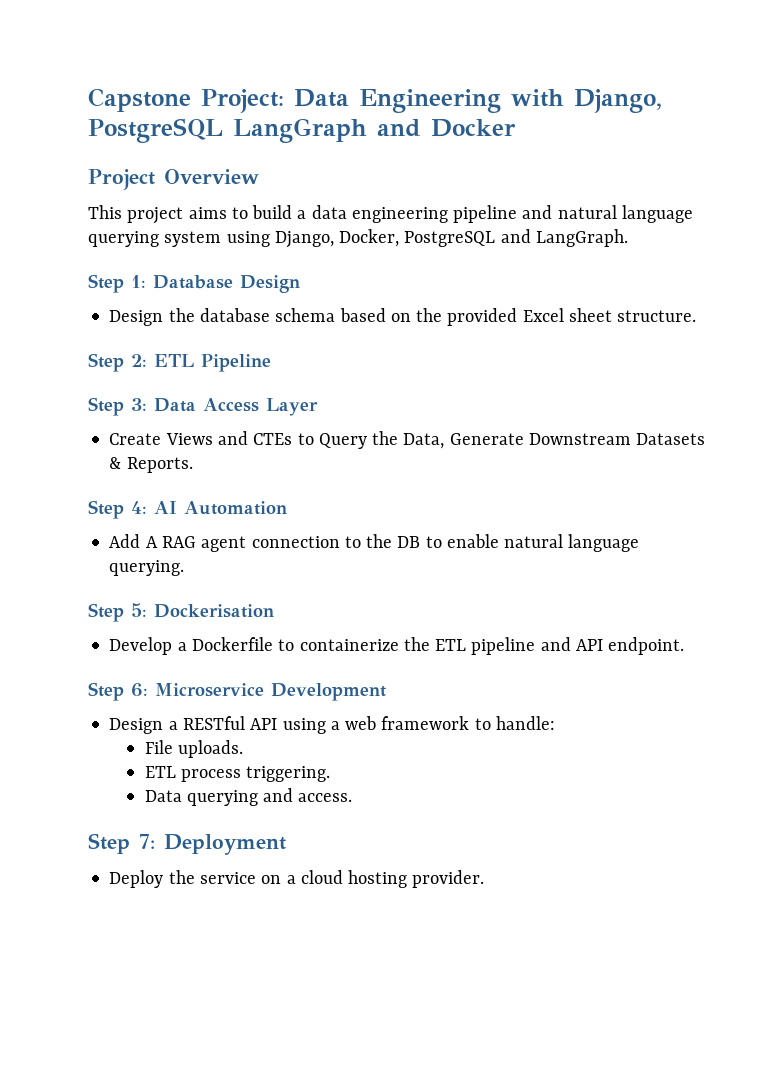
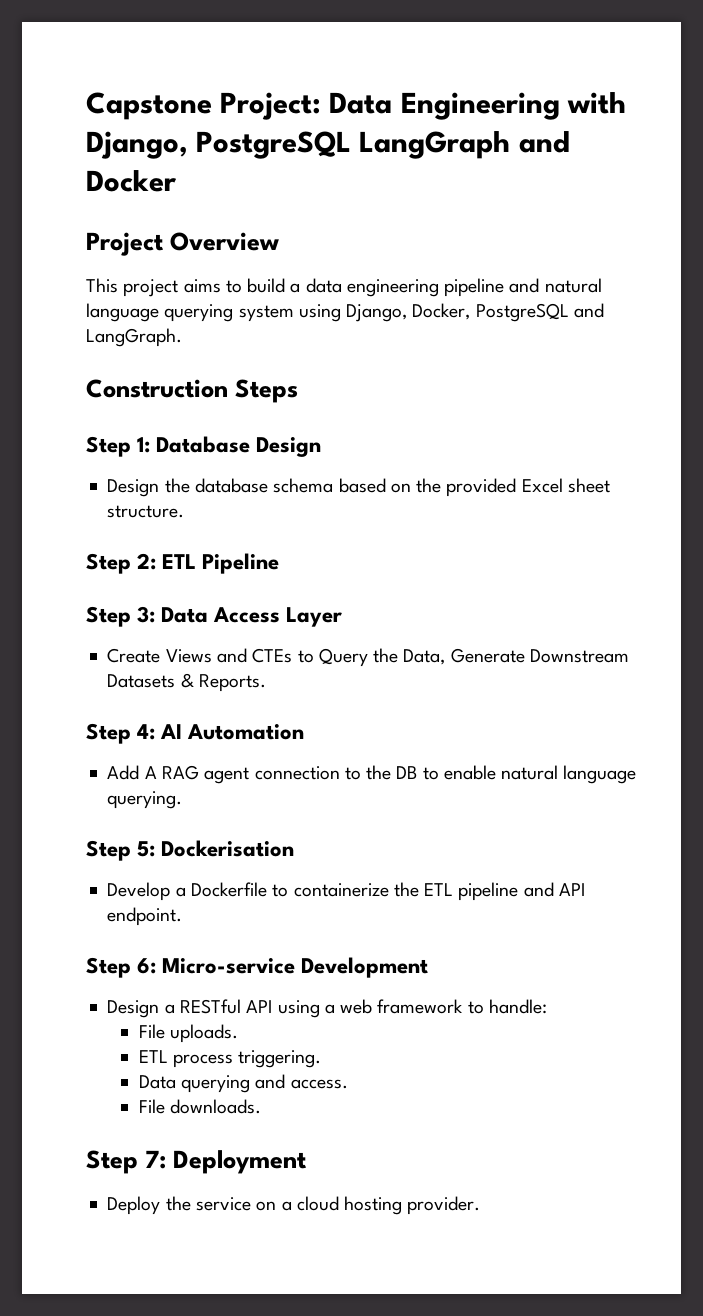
+ Construction Steps
- Step 6: Microservice Development
+ Step 6: Micro-service Development
+ File downloads.

